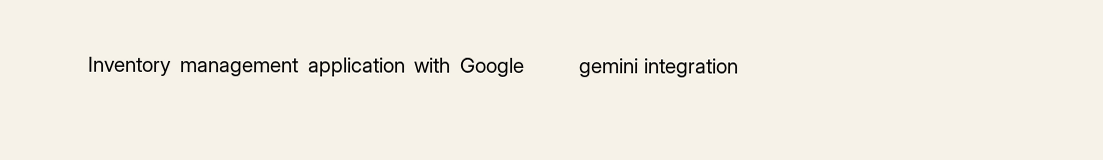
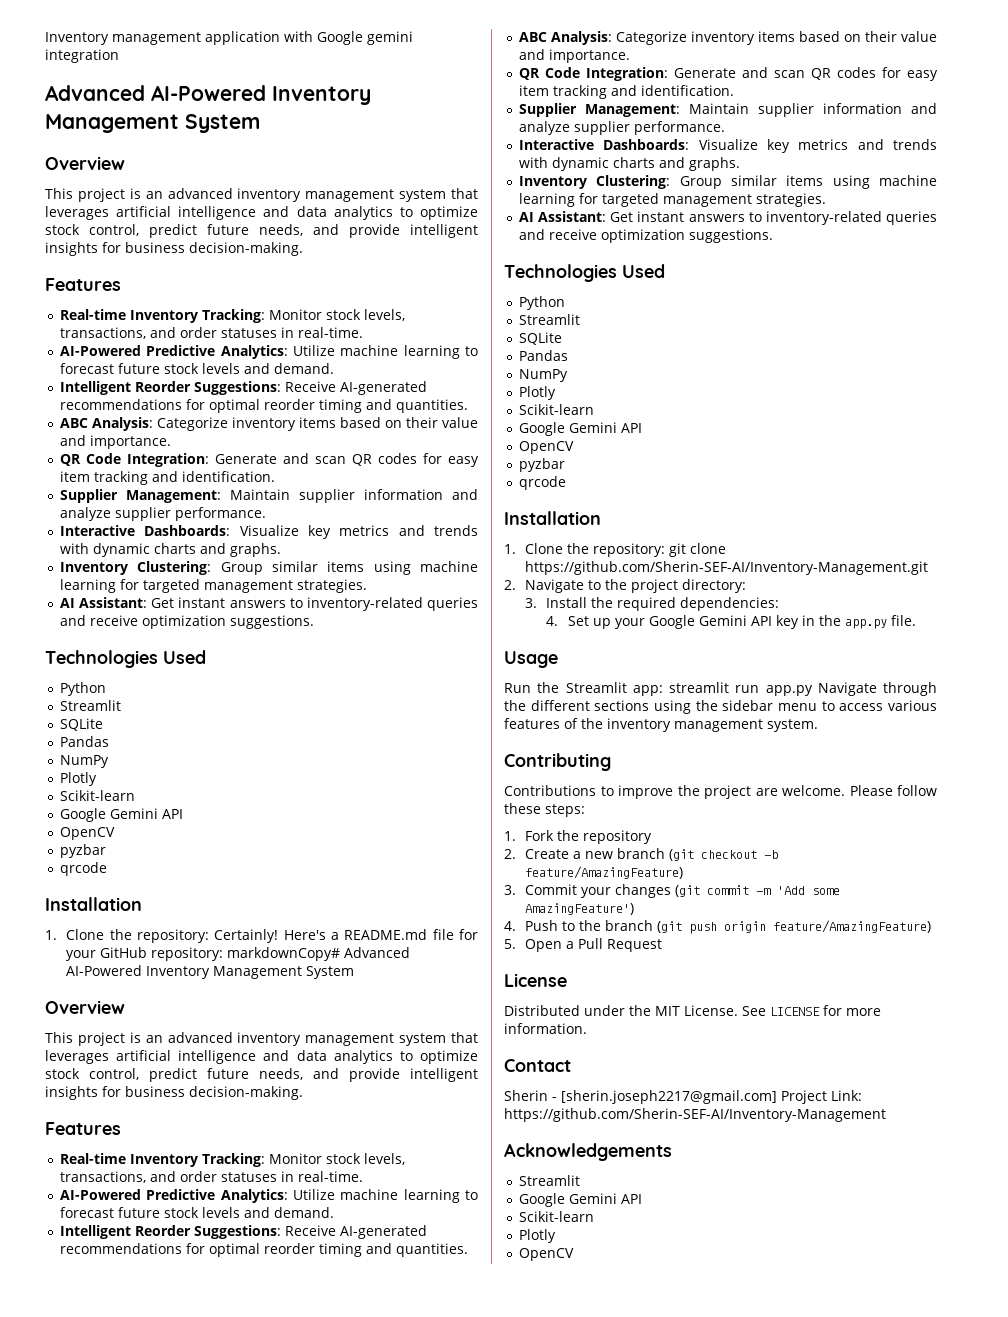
  Inventory management application with Google gemini integration
+ Advanced AI-Powered Inventory Management System
+ Overview
+ This project is an advanced inventory management system that leverages artificial intelligence and data analytics to optimize stock control, predict future needs, and provide intelligent insights for business decision-making.
+ Features
+ Real-time Inventory Tracking: Monitor stock levels, transactions, and order statuses in real-time.
+ AI-Powered Predictive Analytics: Utilize machine learning to forecast future stock levels and demand.
+ Intelligent Reorder Suggestions: Receive AI-generated recommendations for optimal reorder timing and quantities.
+ ABC Analysis: Categorize inventory items based on their value and importance.
+ QR Code Integration: Generate and scan QR codes for easy item tracking and identification.
+ Supplier Management: Maintain supplier information and analyze supplier performance.
+ Interactive Dashboards: Visualize key metrics and trends with dynamic charts and graphs.
+ Inventory Clustering: Group similar items using machine learning for targeted management strategies.
+ AI Assistant: Get instant answers to inventory-related queries and receive optimization suggestions.
+ Technologies Used
+ Python
+ Streamlit
+ SQLite
+ Pandas
+ NumPy
+ Plotly
+ Scikit-learn
+ Google Gemini API
+ OpenCV
+ pyzbar
+ qrcode
+ Installation
+ 1. Clone the repository: Certainly! Here's a README.md file for your GitHub repository: markdownCopy# Advanced AI-Powered Inventory Management System
+ Overview
+ This project is an advanced inventory management system that leverages artificial intelligence and data analytics to optimize stock control, predict future needs, and provide intelligent insights for business decision-making.
+ Features
+ Real-time Inventory Tracking: Monitor stock levels, transactions, and order statuses in real-time.
+ AI-Powered Predictive Analytics: Utilize machine learning to forecast future stock levels and demand.
+ Intelligent Reorder Suggestions: Receive AI-generated recommendations for optimal reorder timing and quantities.
+ ABC Analysis: Categorize inventory items based on their value and importance.
+ QR Code Integration: Generate and scan QR codes for easy item tracking and identification.
+ Supplier Management: Maintain supplier information and analyze supplier performance.
+ Interactive Dashboards: Visualize key metrics and trends with dynamic charts and graphs.
+ Inventory Clustering: Group similar items using machine learning for targeted management strategies.
+ AI Assistant: Get instant answers to inventory-related queries and receive optimization suggestions.
+ Technologies Used
+ Python
+ Streamlit
+ SQLite
+ Pandas
+ NumPy
+ Plotly
+ Scikit-learn
+ Google Gemini API
+ OpenCV
+ pyzbar
+ qrcode
+ Installation
+ 1. Clone the repository: git clone https://github.com/Sherin-SEF-AI/Inventory-Management.git
+ 2. Navigate to the project directory:
+ 3. Install the required dependencies:
+ 4. Set up your Google Gemini API key in the app.py file.
+ Usage
+ Run the Streamlit app: streamlit run app.py Navigate through the different sections using the sidebar menu to access various features of the inventory management system.
+ Contributing
+ Contributions to improve the project are welcome. Please follow these steps:
+ 1. Fork the repository
+ 2. Create a new branch (git checkout -b feature/AmazingFeature)
+ 3. Commit your changes (git commit -m 'Add some AmazingFeature')
+ 4. Push to the branch (git push origin feature/AmazingFeature)
+ 5. Open a Pull Request
+ License
+ Distributed under the MIT License. See LICENSE for more information.
+ Contact
+ Sherin - [sherin.joseph2217@gmail.com] Project Link: https://github.com/Sherin-SEF-AI/Inventory-Management
+ Acknowledgements
+ Streamlit
+ Google Gemini API
+ Scikit-learn
+ Plotly
+ OpenCV

